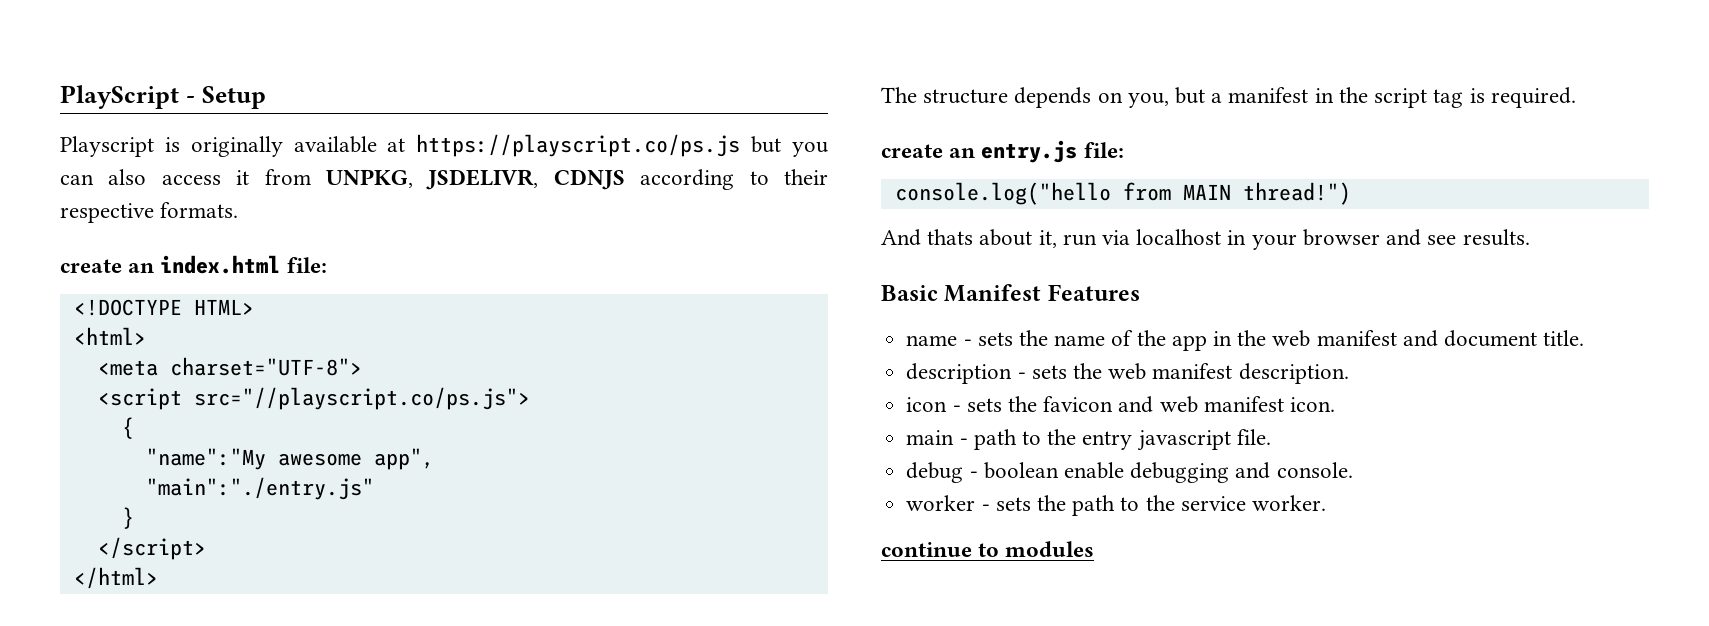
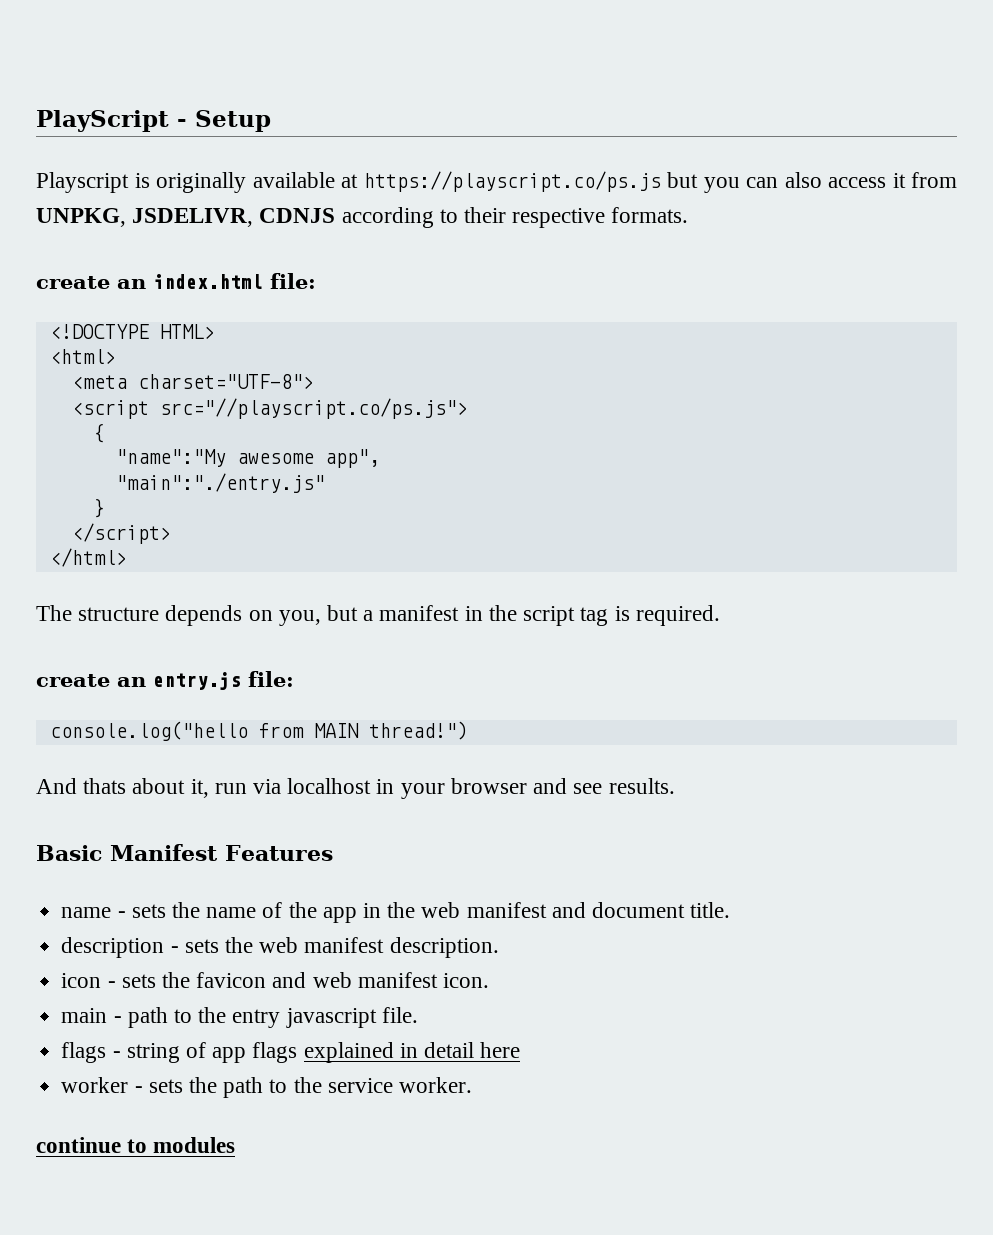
- debug - boolean enable debugging and console.
+ flags - string of app flags explained in detail here

